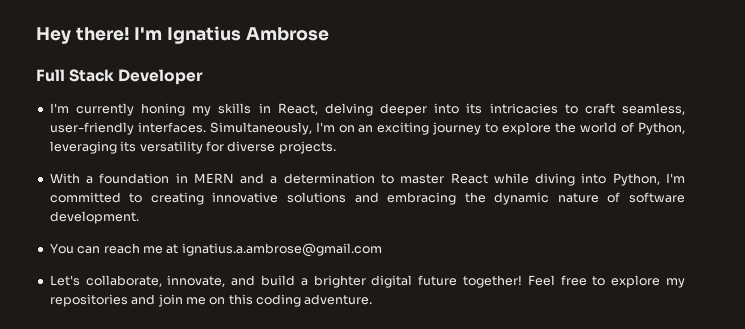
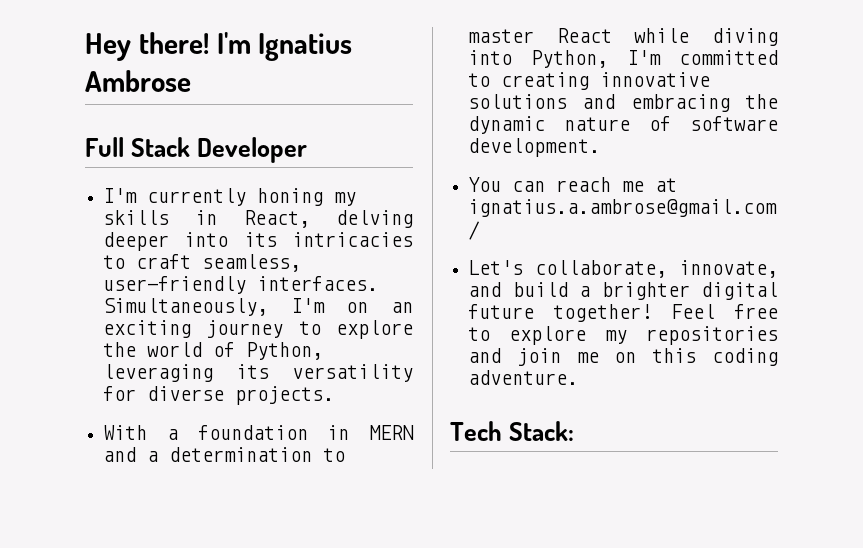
- You can reach me at ignatius.a.ambrose@gmail.com
+ You can reach me at ignatius.a.ambrose@gmail.com /
+ Tech Stack:

